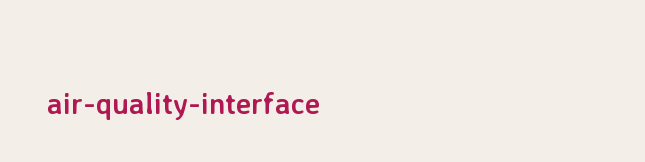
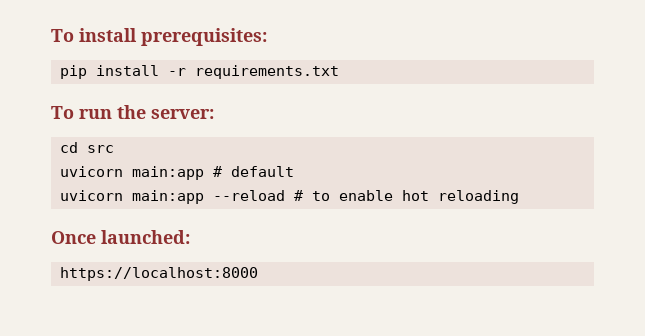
- air-quality-interface
+ To install prerequisites:
+ pip install -r requirements.txt
+ To run the server:
+ cd src
+ uvicorn main:app # default
+ uvicorn main:app --reload # to enable hot reloading
+ Once launched:
+ https://localhost:8000

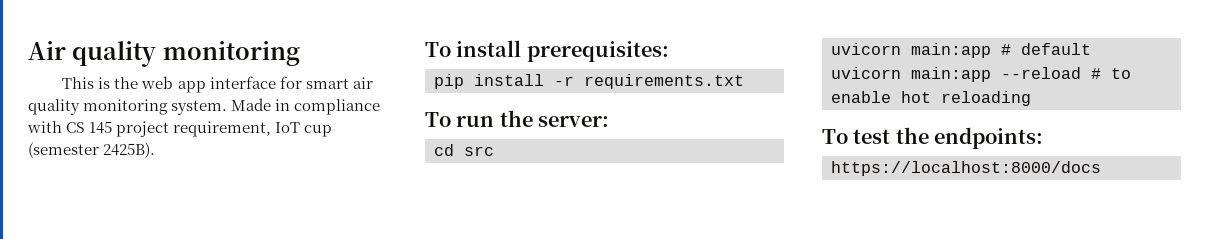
+ Air quality monitoring
+ This is the web app interface for smart air quality monitoring system. Made in compliance with CS 145 project requirement, IoT cup (semester 2425B).
- Once launched:
- https://localhost:8000
+ To test the endpoints:
+ https://localhost:8000/docs

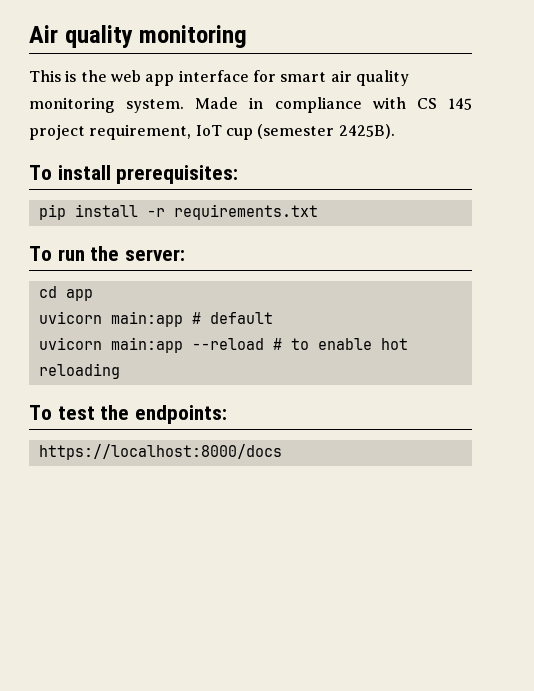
- cd src
+ cd app

